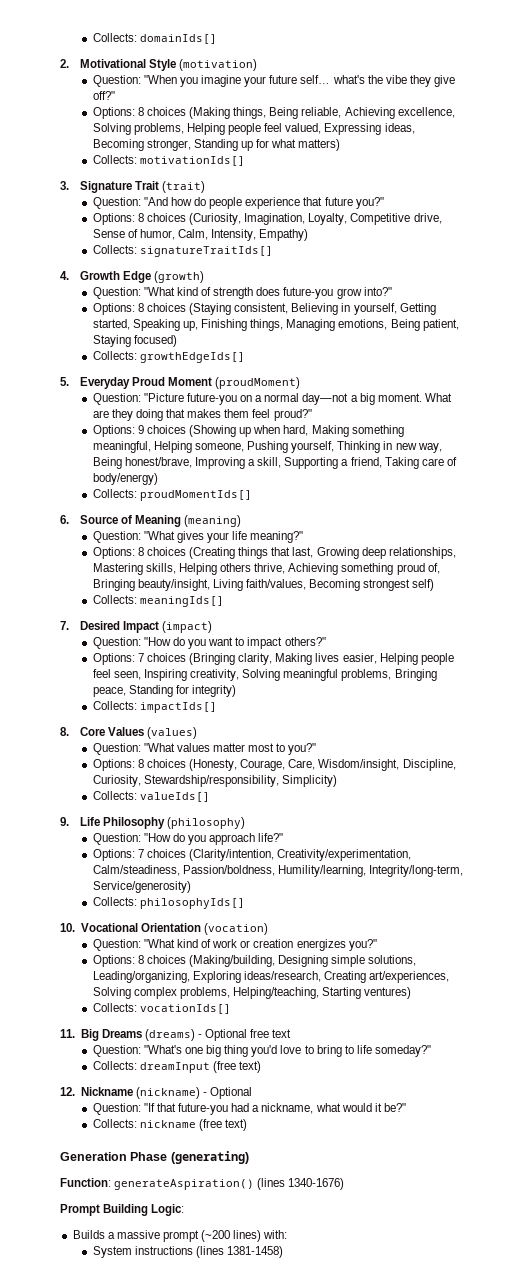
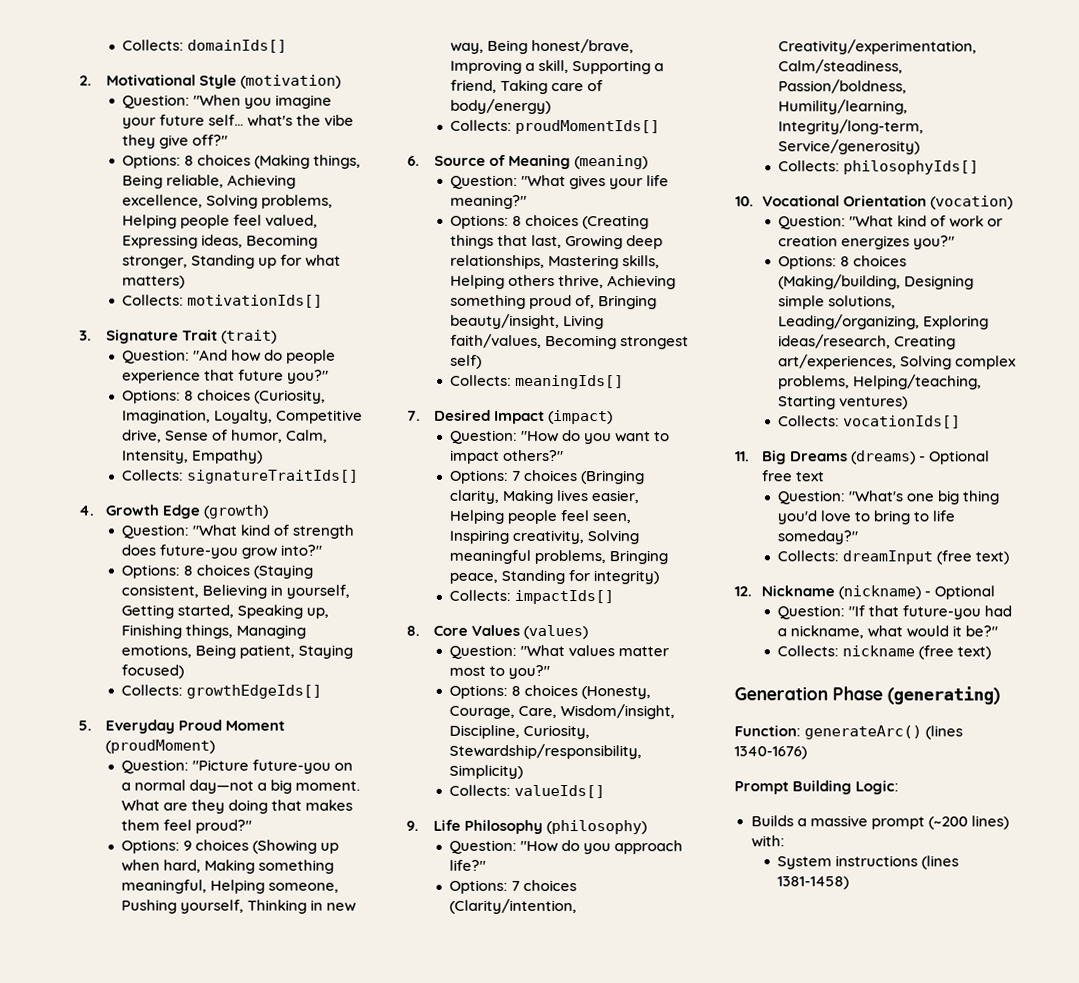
- Function: generateAspiration() (lines 1340-1676)
+ Function: generateArc() (lines 1340-1676)

